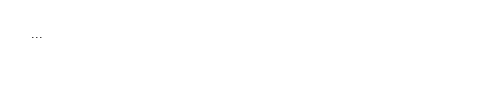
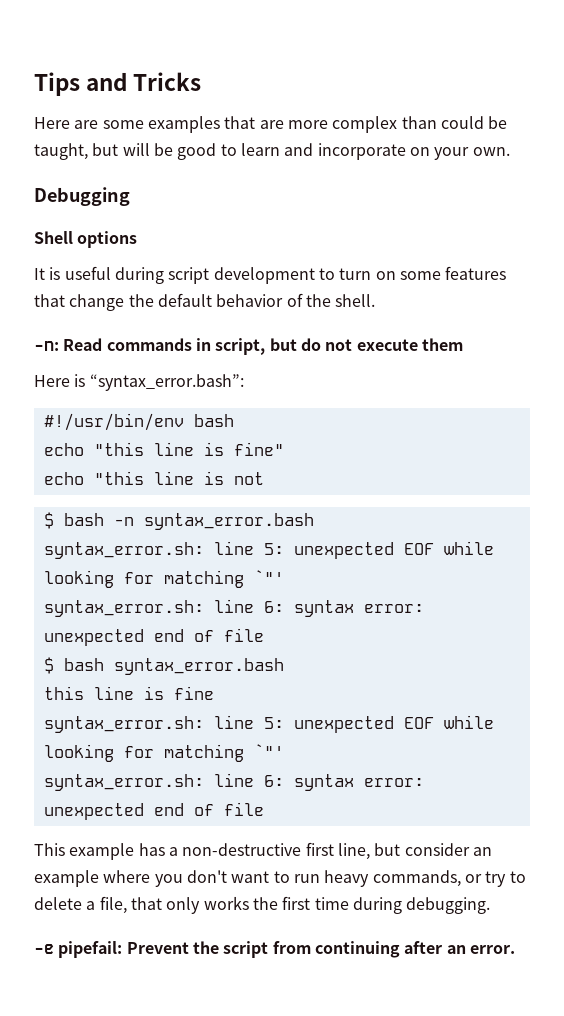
- ...
+ Tips and Tricks
+ Here are some examples that are more complex than could be taught, but will be good to learn and incorporate on your own.
+ Debugging
+ Shell options
+ It is useful during script development to turn on some features that change the default behavior of the shell.
+ -n: Read commands in script, but do not execute them
+ Here is “syntax_error.bash”:
+ #!/usr/bin/env bash
+ echo "this line is fine"
+ echo "this line is not
+ $ bash -n syntax_error.bash
+ syntax_error.sh: line 5: unexpected EOF while looking for matching `"'
+ syntax_error.sh: line 6: syntax error: unexpected end of file
+ $ bash syntax_error.bash
+ this line is fine
+ syntax_error.sh: line 5: unexpected EOF while looking for matching `"'
+ syntax_error.sh: line 6: syntax error: unexpected end of file
+ This example has a non-destructive first line, but consider an example where you don't want to run heavy commands, or try to delete a file, that only works the first time during debugging.
+ -e pipefail: Prevent the script from continuing after an error.

